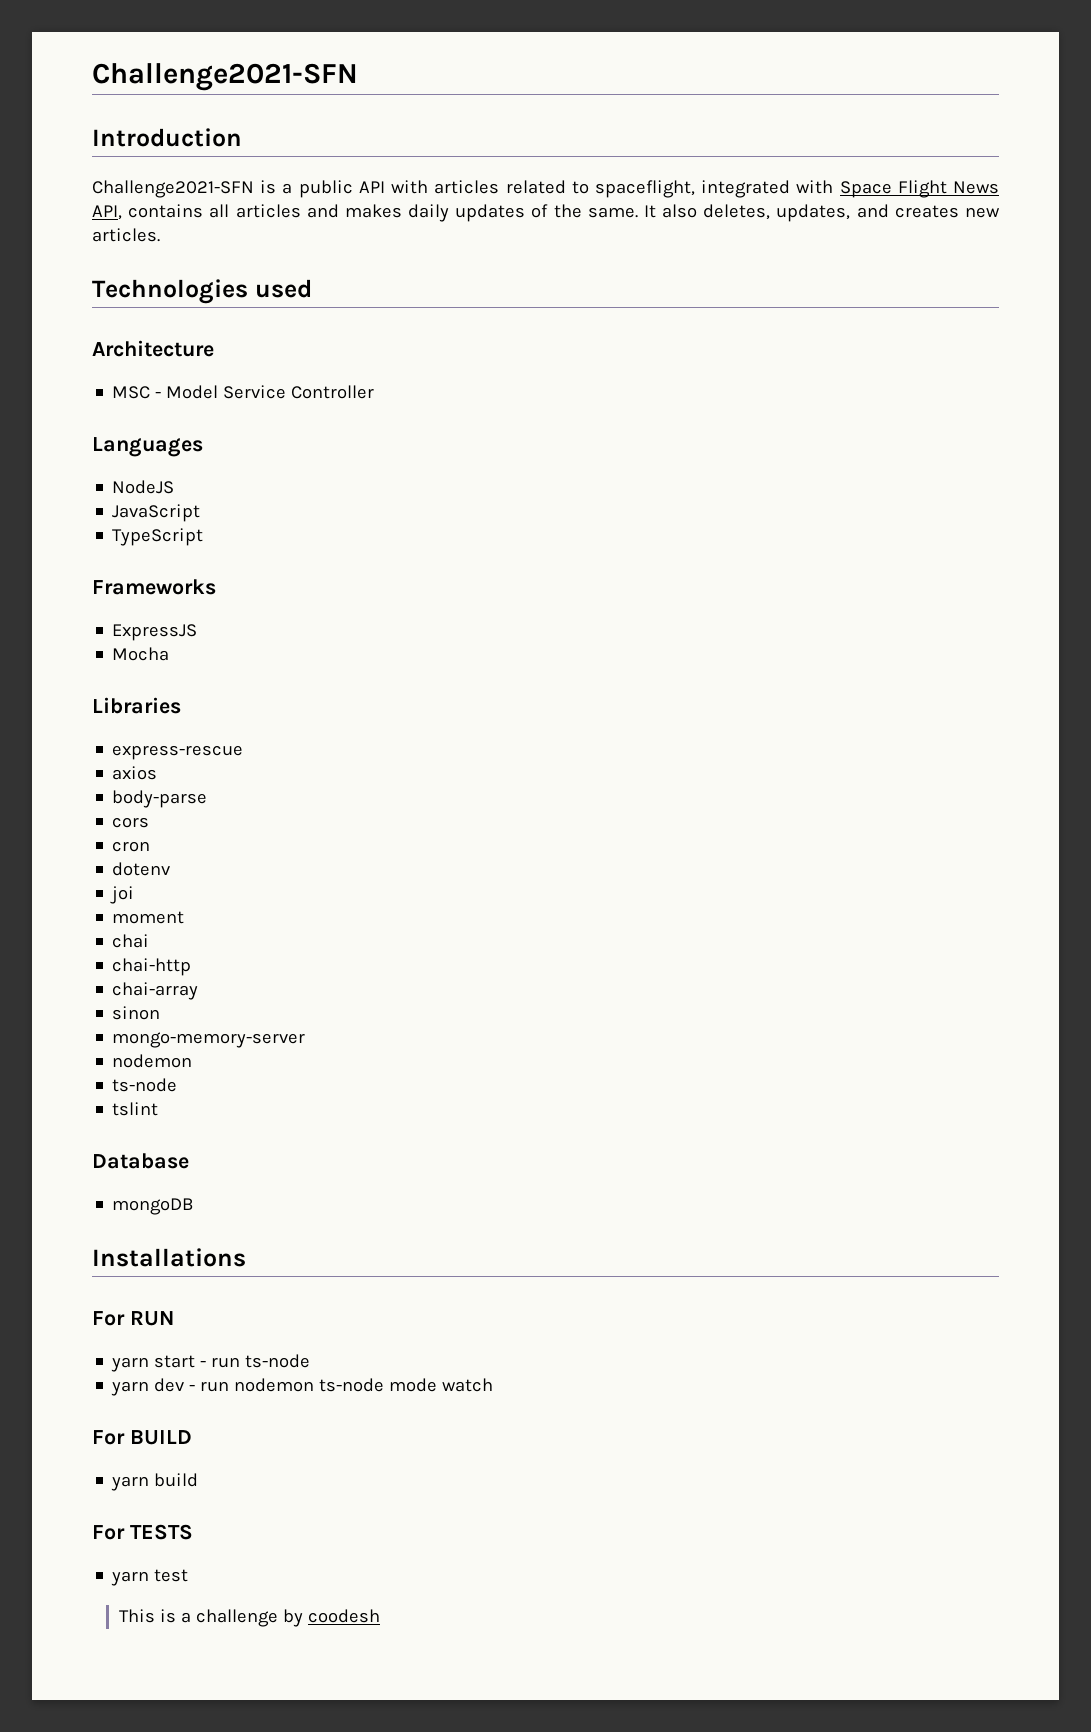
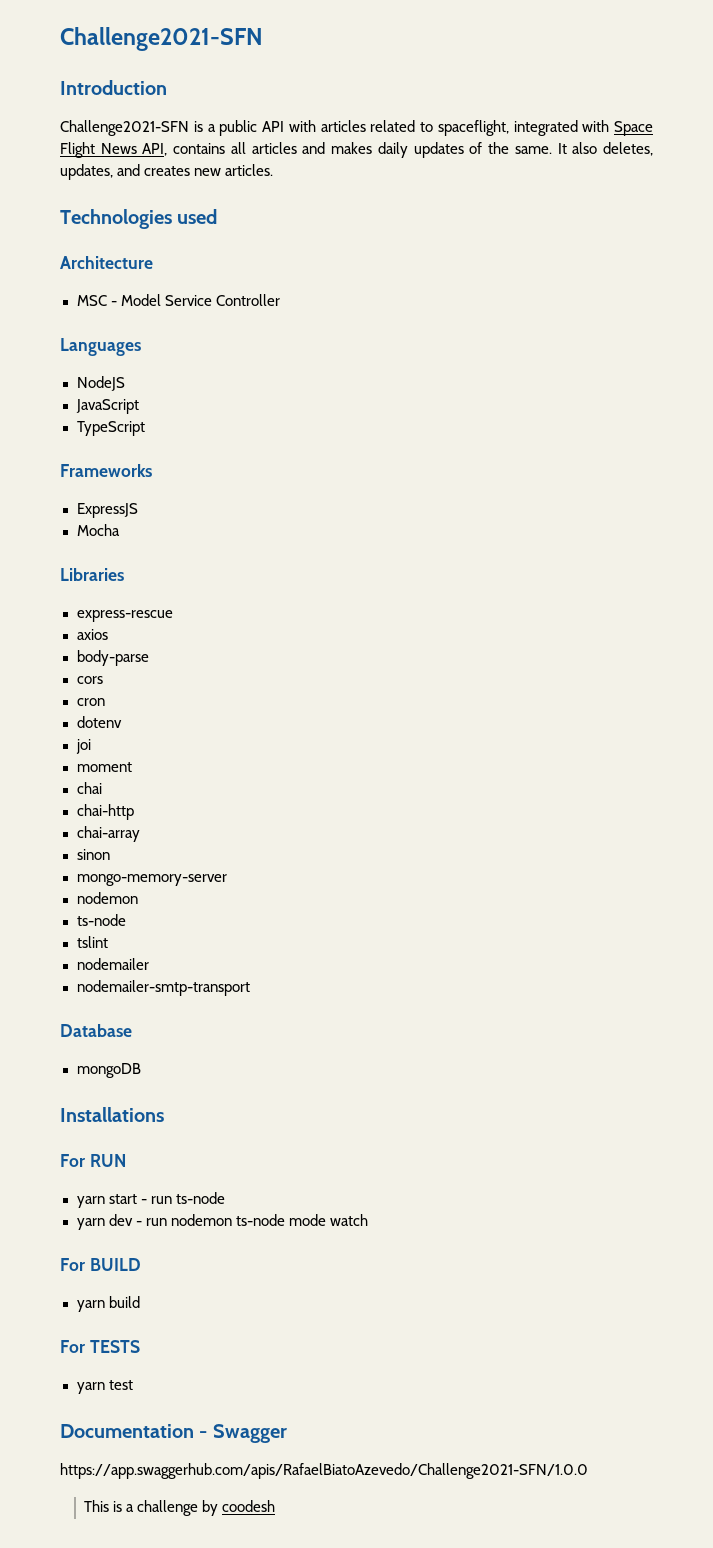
+ nodemailer
+ nodemailer-smtp-transport
+ Documentation - Swagger
+ https://app.swaggerhub.com/apis/RafaelBiatoAzevedo/Challenge2021-SFN/1.0.0

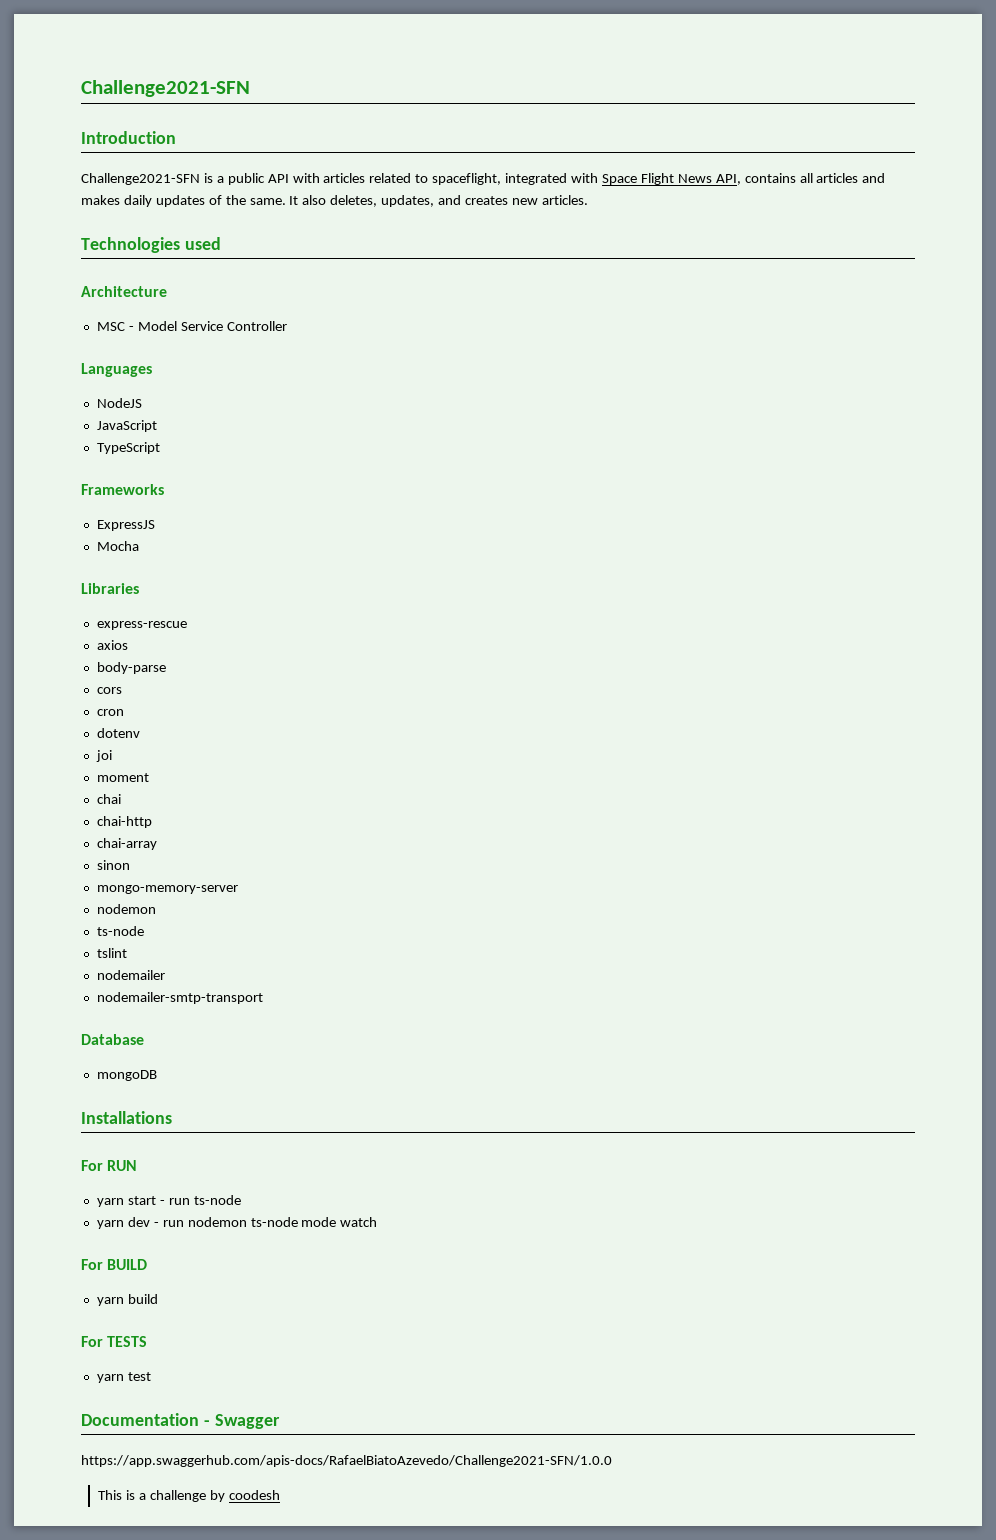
- https://app.swaggerhub.com/apis/RafaelBiatoAzevedo/Challenge2021-SFN/1.0.0
+ https://app.swaggerhub.com/apis-docs/RafaelBiatoAzevedo/Challenge2021-SFN/1.0.0

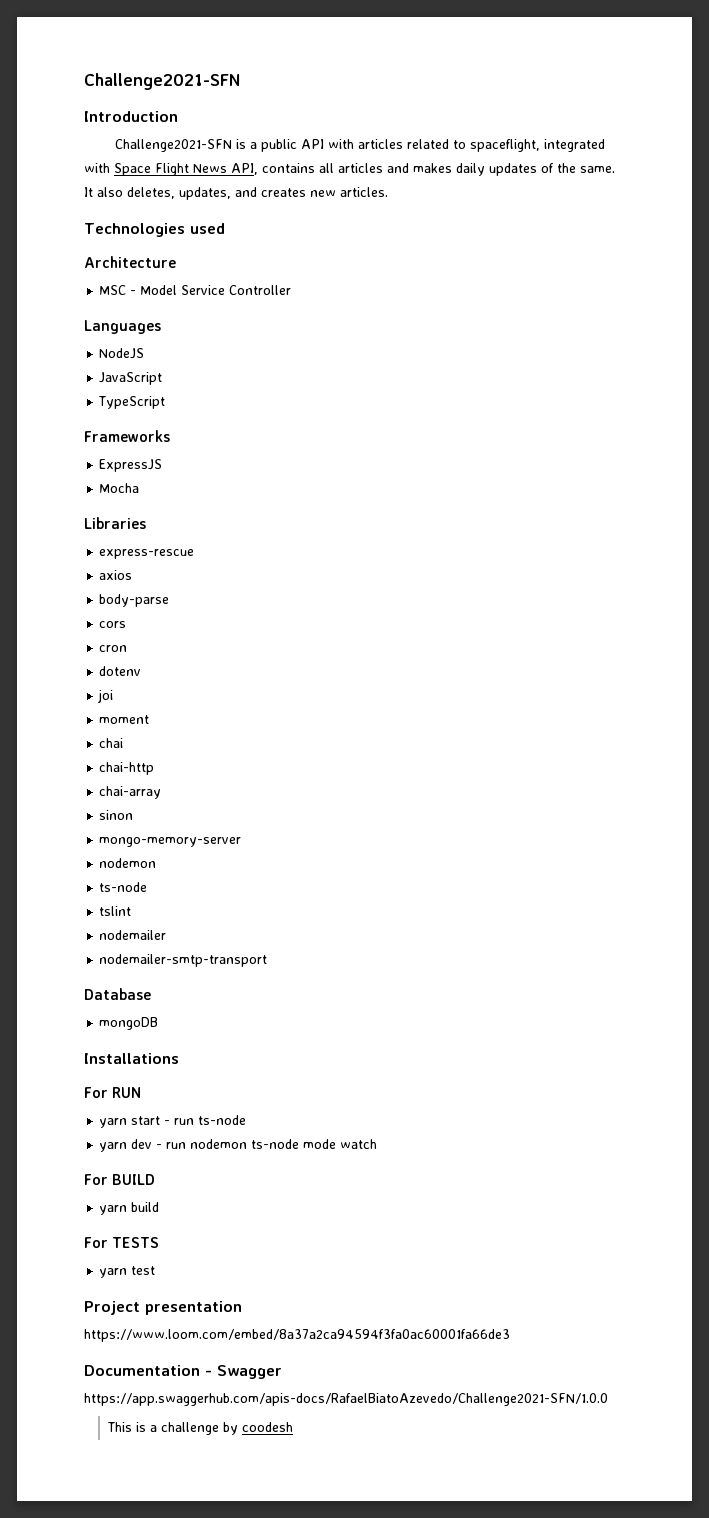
+ Project presentation
+ https://www.loom.com/embed/8a37a2ca94594f3fa0ac60001fa66de3

